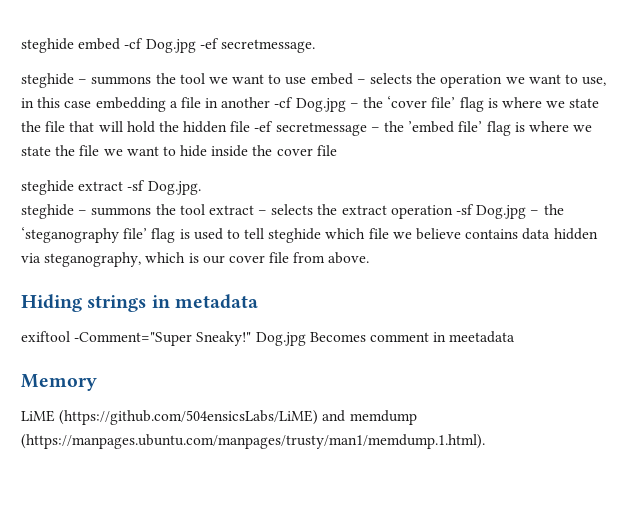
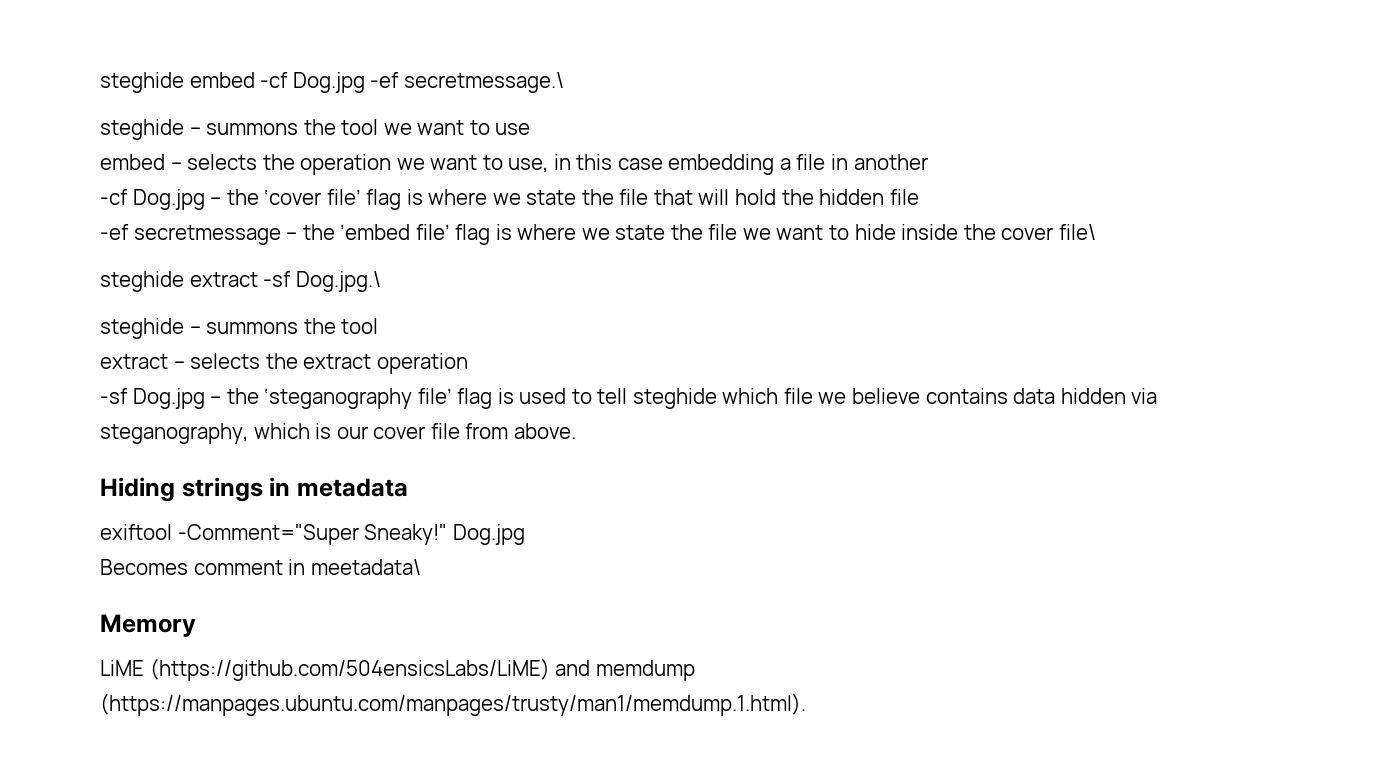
- steghide embed -cf Dog.jpg -ef secretmessage.
+ steghide embed -cf Dog.jpg -ef secretmessage.\
- steghide – summons the tool we want to use embed – selects the operation we want to use, in this case embedding a file in another -cf Dog.jpg – the ‘cover file’ flag is where we state the file that will hold the hidden file -ef secretmessage – the ’embed file’ flag is where we state the file we want to hide inside the cover file
+ steghide – summons the tool we want to use
+ embed – selects the operation we want to use, in this case embedding a file in another
+ -cf Dog.jpg – the ‘cover file’ flag is where we state the file that will hold the hidden file
+ -ef secretmessage – the ’embed file’ flag is where we state the file we want to hide inside the cover file\
- steghide extract -sf Dog.jpg.
- steghide – summons the tool extract – selects the extract operation -sf Dog.jpg – the ‘steganography file’ flag is used to tell steghide which file we believe contains data hidden via steganography, which is our cover file from above.
+ steghide extract -sf Dog.jpg.\
+ steghide – summons the tool
+ extract – selects the extract operation
+ -sf Dog.jpg – the ‘steganography file’ flag is used to tell steghide which file we believe contains data hidden via steganography, which is our cover file from above.
- exiftool -Comment="Super Sneaky!" Dog.jpg Becomes comment in meetadata
+ exiftool -Comment="Super Sneaky!" Dog.jpg
+ Becomes comment in meetadata\

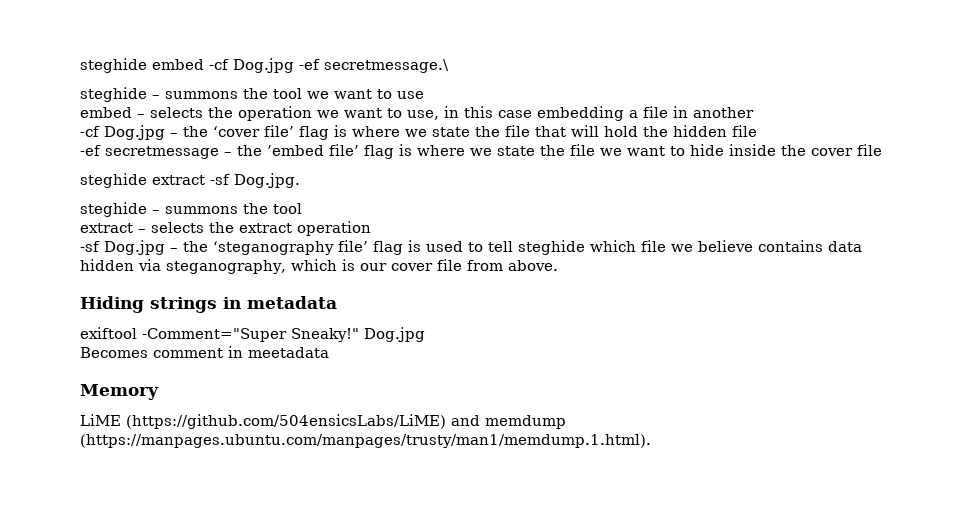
- -ef secretmessage – the ’embed file’ flag is where we state the file we want to hide inside the cover file\
+ -ef secretmessage – the ’embed file’ flag is where we state the file we want to hide inside the cover file
- steghide extract -sf Dog.jpg.\
+ steghide extract -sf Dog.jpg.
- Becomes comment in meetadata\
+ Becomes comment in meetadata

